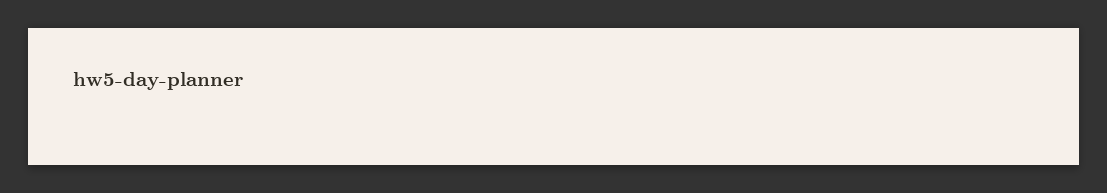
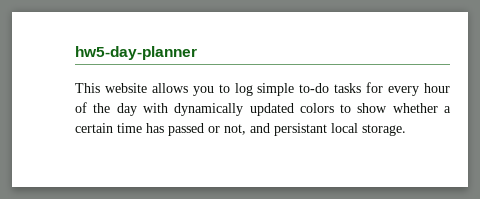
+ This website allows you to log simple to-do tasks for every hour of the day with dynamically updated colors to show whether a certain time has passed or not, and persistant local storage.

